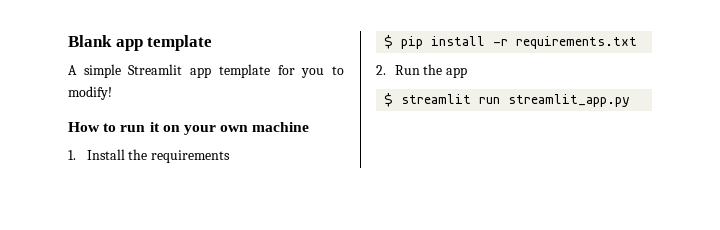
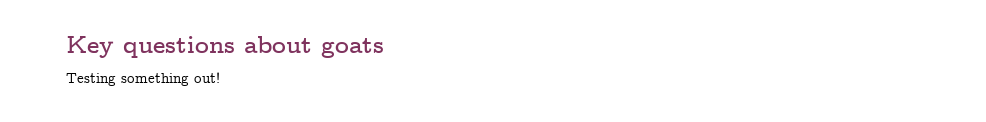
- Blank app template
- A simple Streamlit app template for you to modify!
- How to run it on your own machine
- 1. Install the requirements
- $ pip install -r requirements.txt
- 2. Run the app
- $ streamlit run streamlit_app.py
+ Key questions about goats
+ Testing something out!

